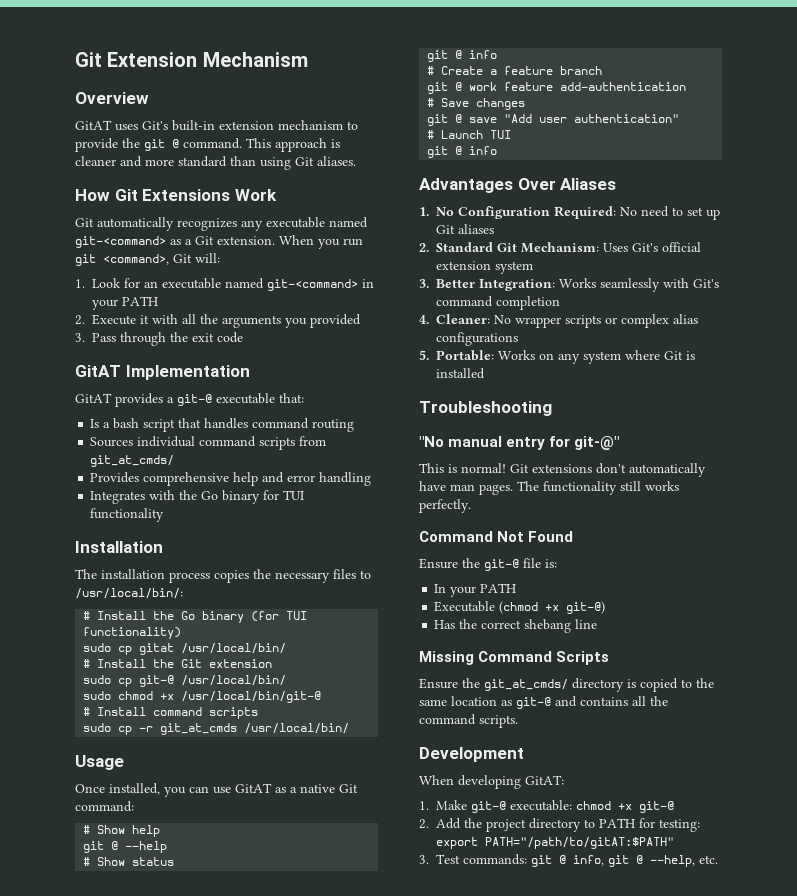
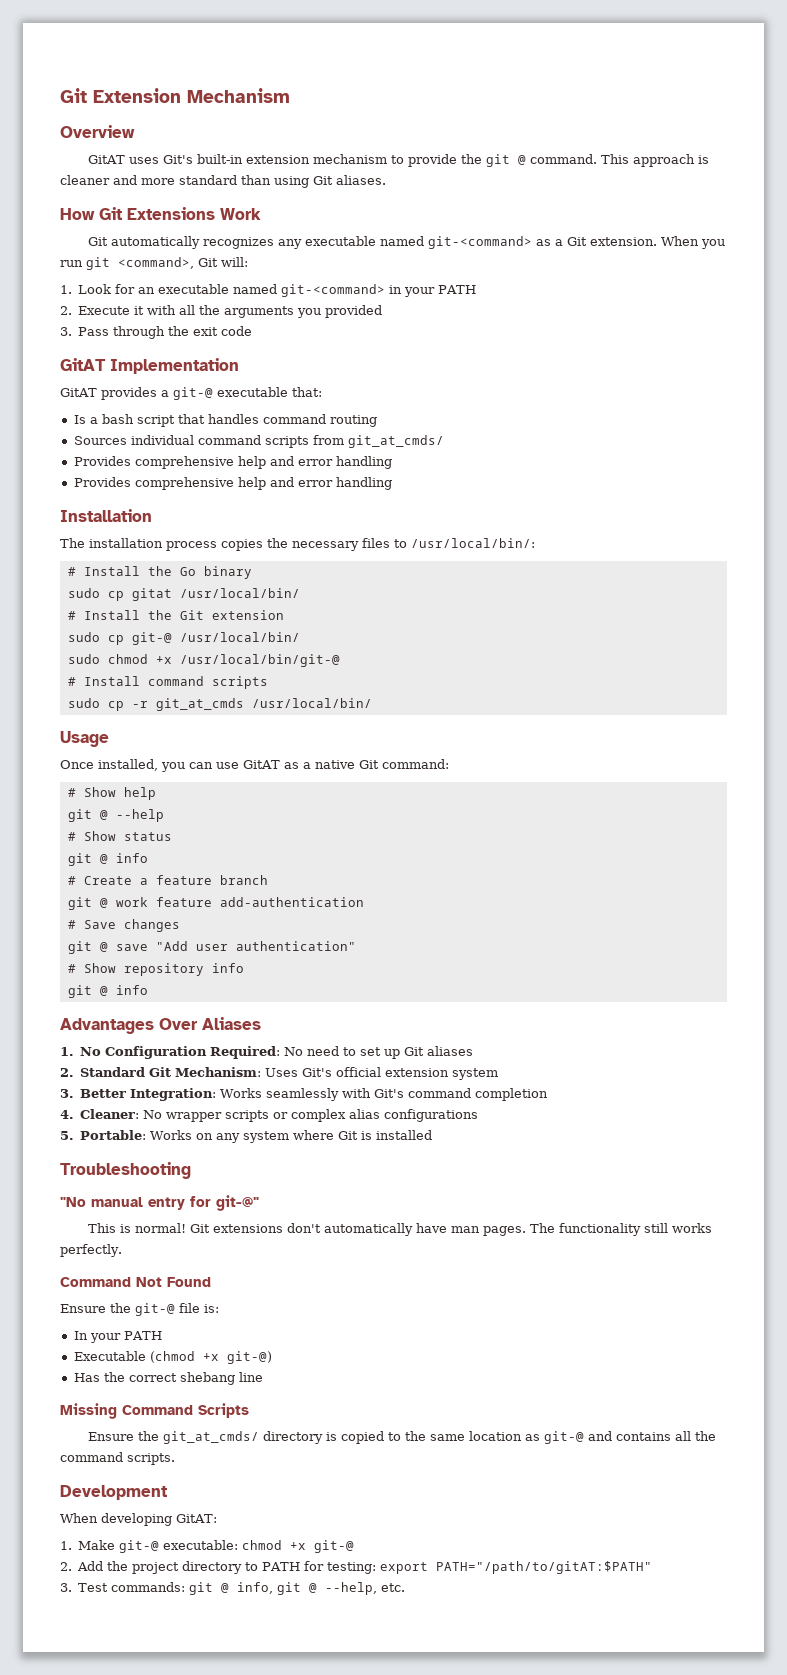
  Sources individual command scripts from git_at_cmds/
  Provides comprehensive help and error handling
- Integrates with the Go binary for TUI functionality
+ Provides comprehensive help and error handling
- # Install the Go binary (for TUI functionality)
+ # Install the Go binary
- # Launch TUI
+ # Show repository info

